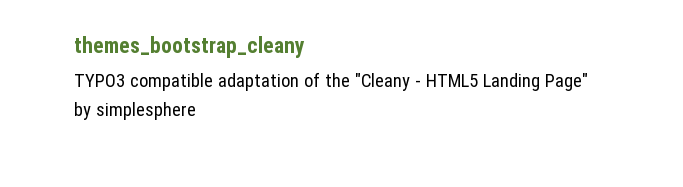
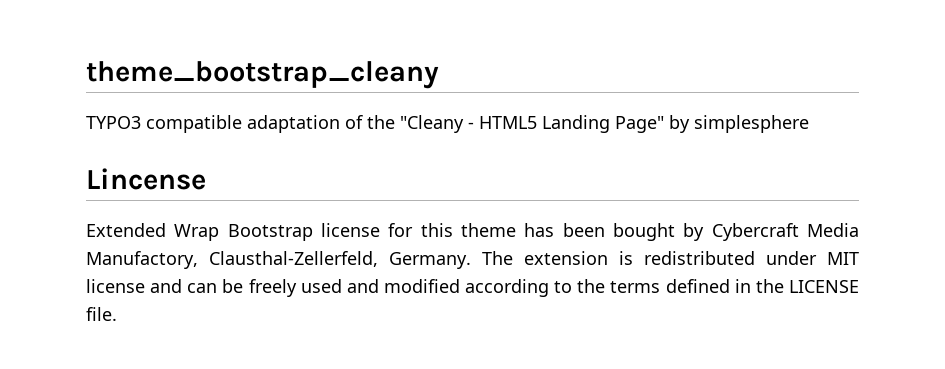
- themes_bootstrap_cleany
+ theme_bootstrap_cleany
+ Lincense
+ Extended Wrap Bootstrap license for this theme has been bought by Cybercraft Media Manufactory, Clausthal-Zellerfeld, Germany. The extension is redistributed under MIT license and can be freely used and modified according to the terms defined in the LICENSE file.

